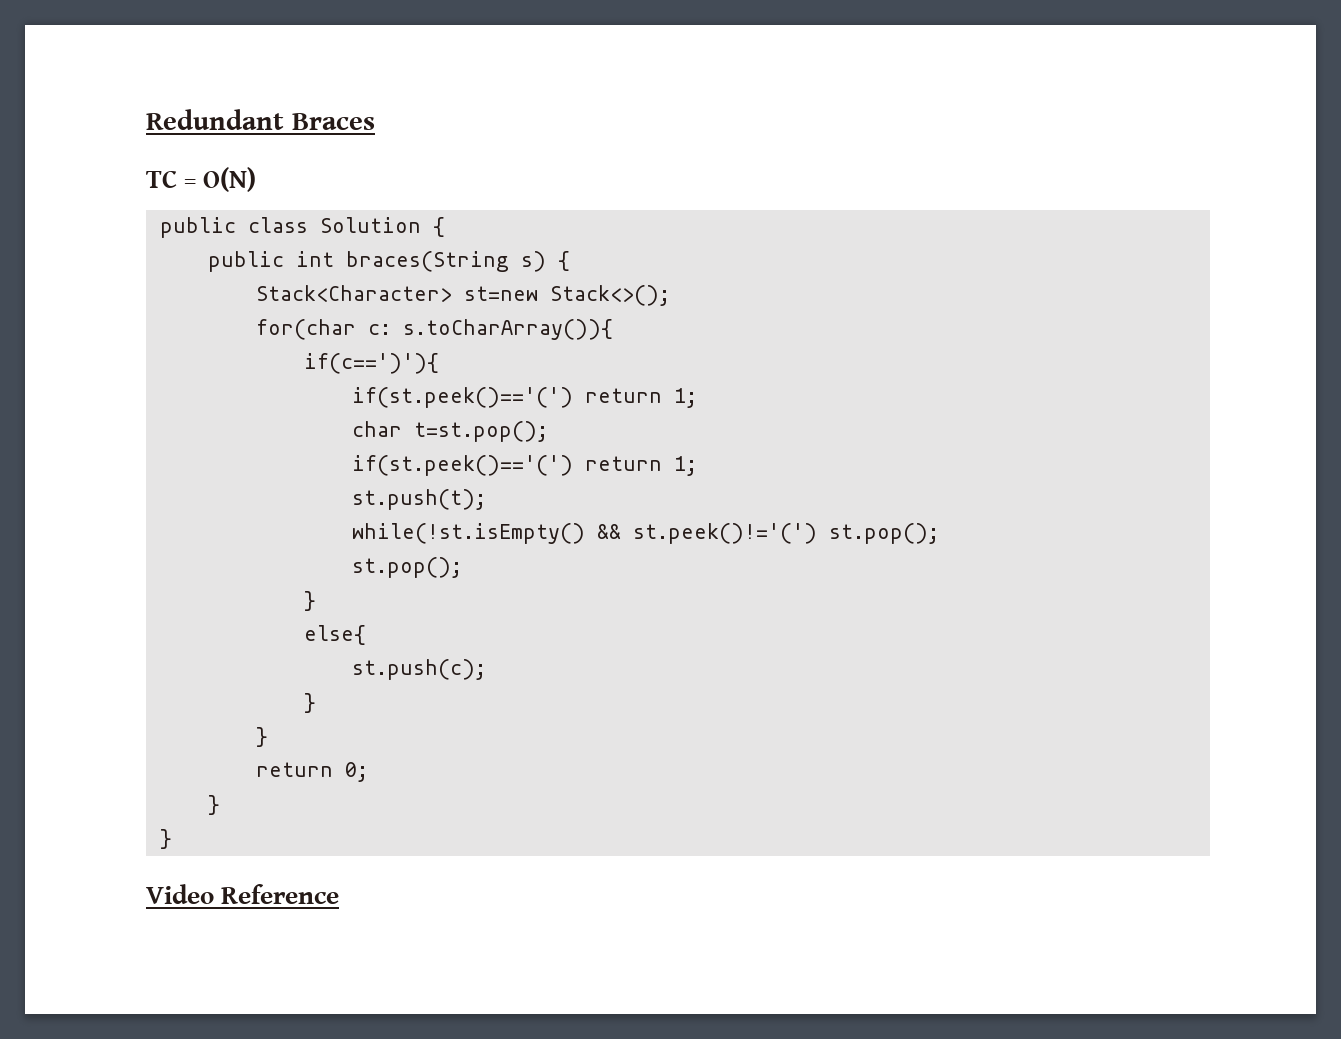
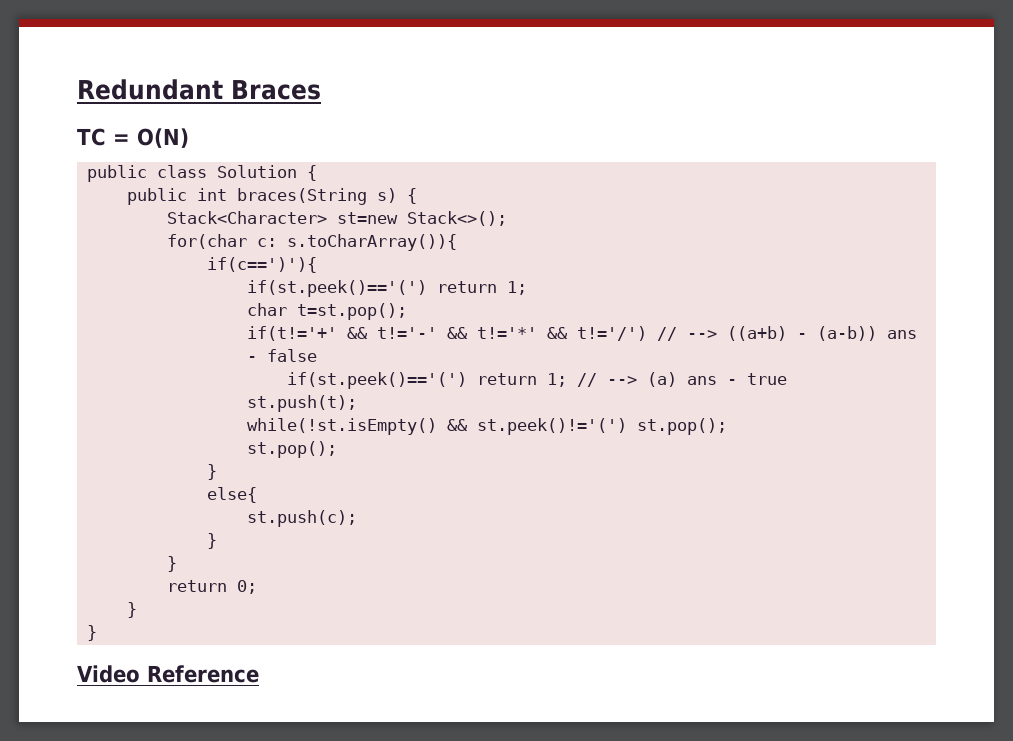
  char t=st.pop();
- if(st.peek()=='(') return 1;
+ if(t!='+' && t!='-' && t!='*' && t!='/') // --> ((a+b) - (a-b)) ans - false
+ if(st.peek()=='(') return 1; // --> (a) ans - true

